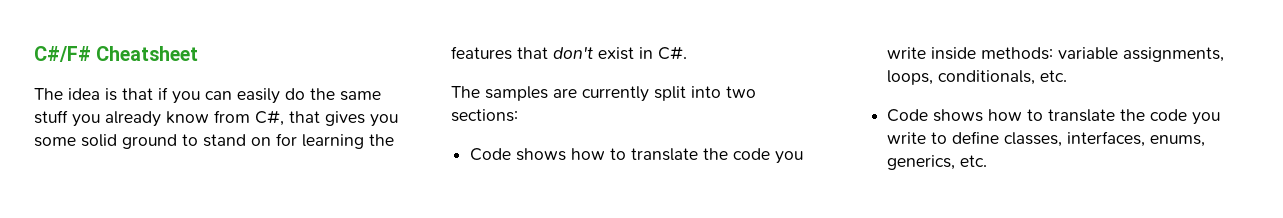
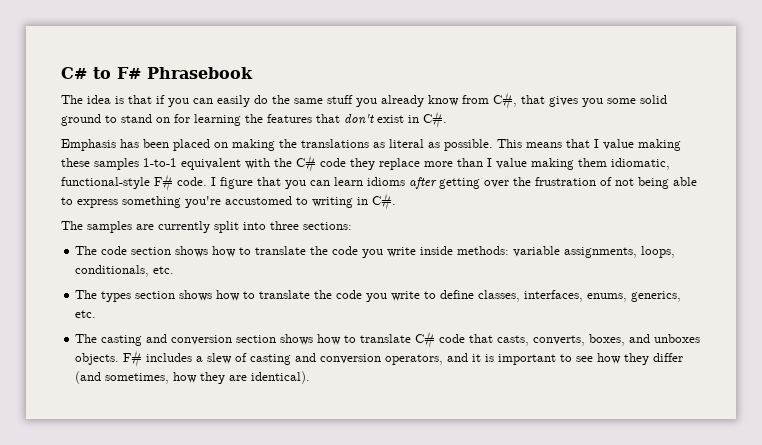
- C#/F# Cheatsheet
+ C# to F# Phrasebook
+ Emphasis has been placed on making the translations as literal as possible. This means that I value making these samples 1-to-1 equivalent with the C# code they replace more than I value making them idiomatic, functional-style F# code. I figure that you can learn idioms after getting over the frustration of not being able to express something you're accustomed to writing in C#.
- The samples are currently split into two sections:
+ The samples are currently split into three sections:
- Code shows how to translate the code you write inside methods: variable assignments, loops, conditionals, etc.
+ The code section shows how to translate the code you write inside methods: variable assignments, loops, conditionals, etc.
- Code shows how to translate the code you write to define classes, interfaces, enums, generics, etc.
+ The types section shows how to translate the code you write to define classes, interfaces, enums, generics, etc.
+ The casting and conversion section shows how to translate C# code that casts, converts, boxes, and unboxes objects. F# includes a slew of casting and conversion operators, and it is important to see how they differ (and sometimes, how they are identical).

